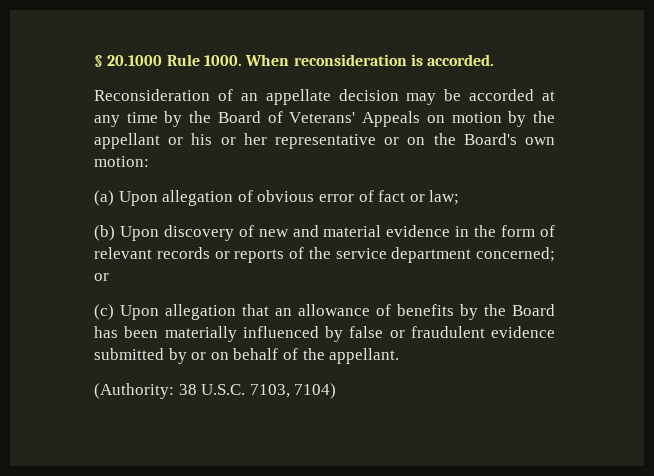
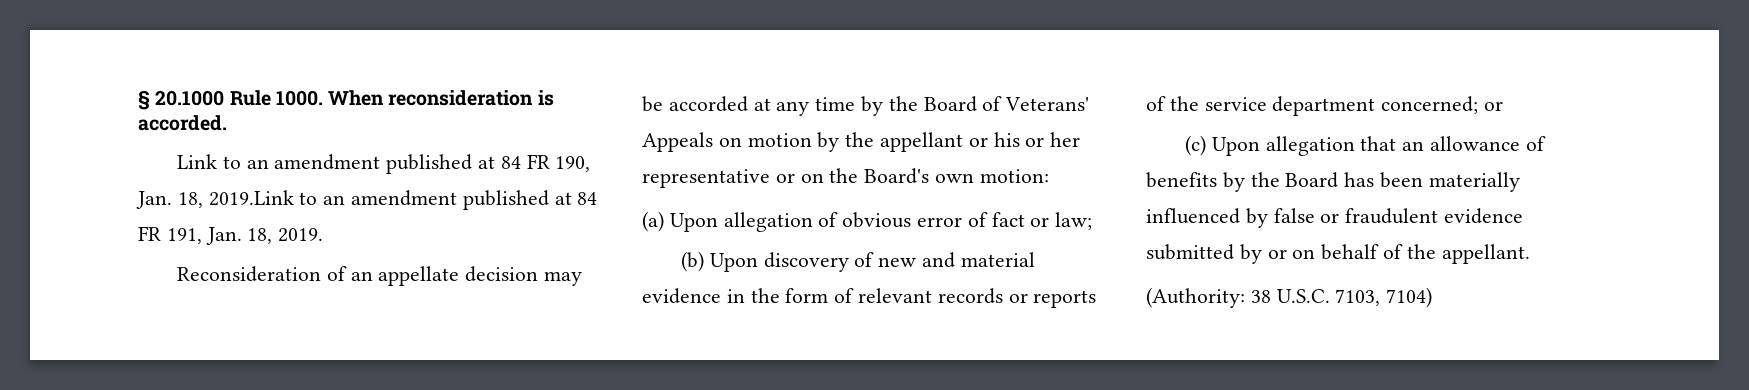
+ Link to an amendment published at 84 FR 190, Jan. 18, 2019.Link to an amendment published at 84 FR 191, Jan. 18, 2019.

